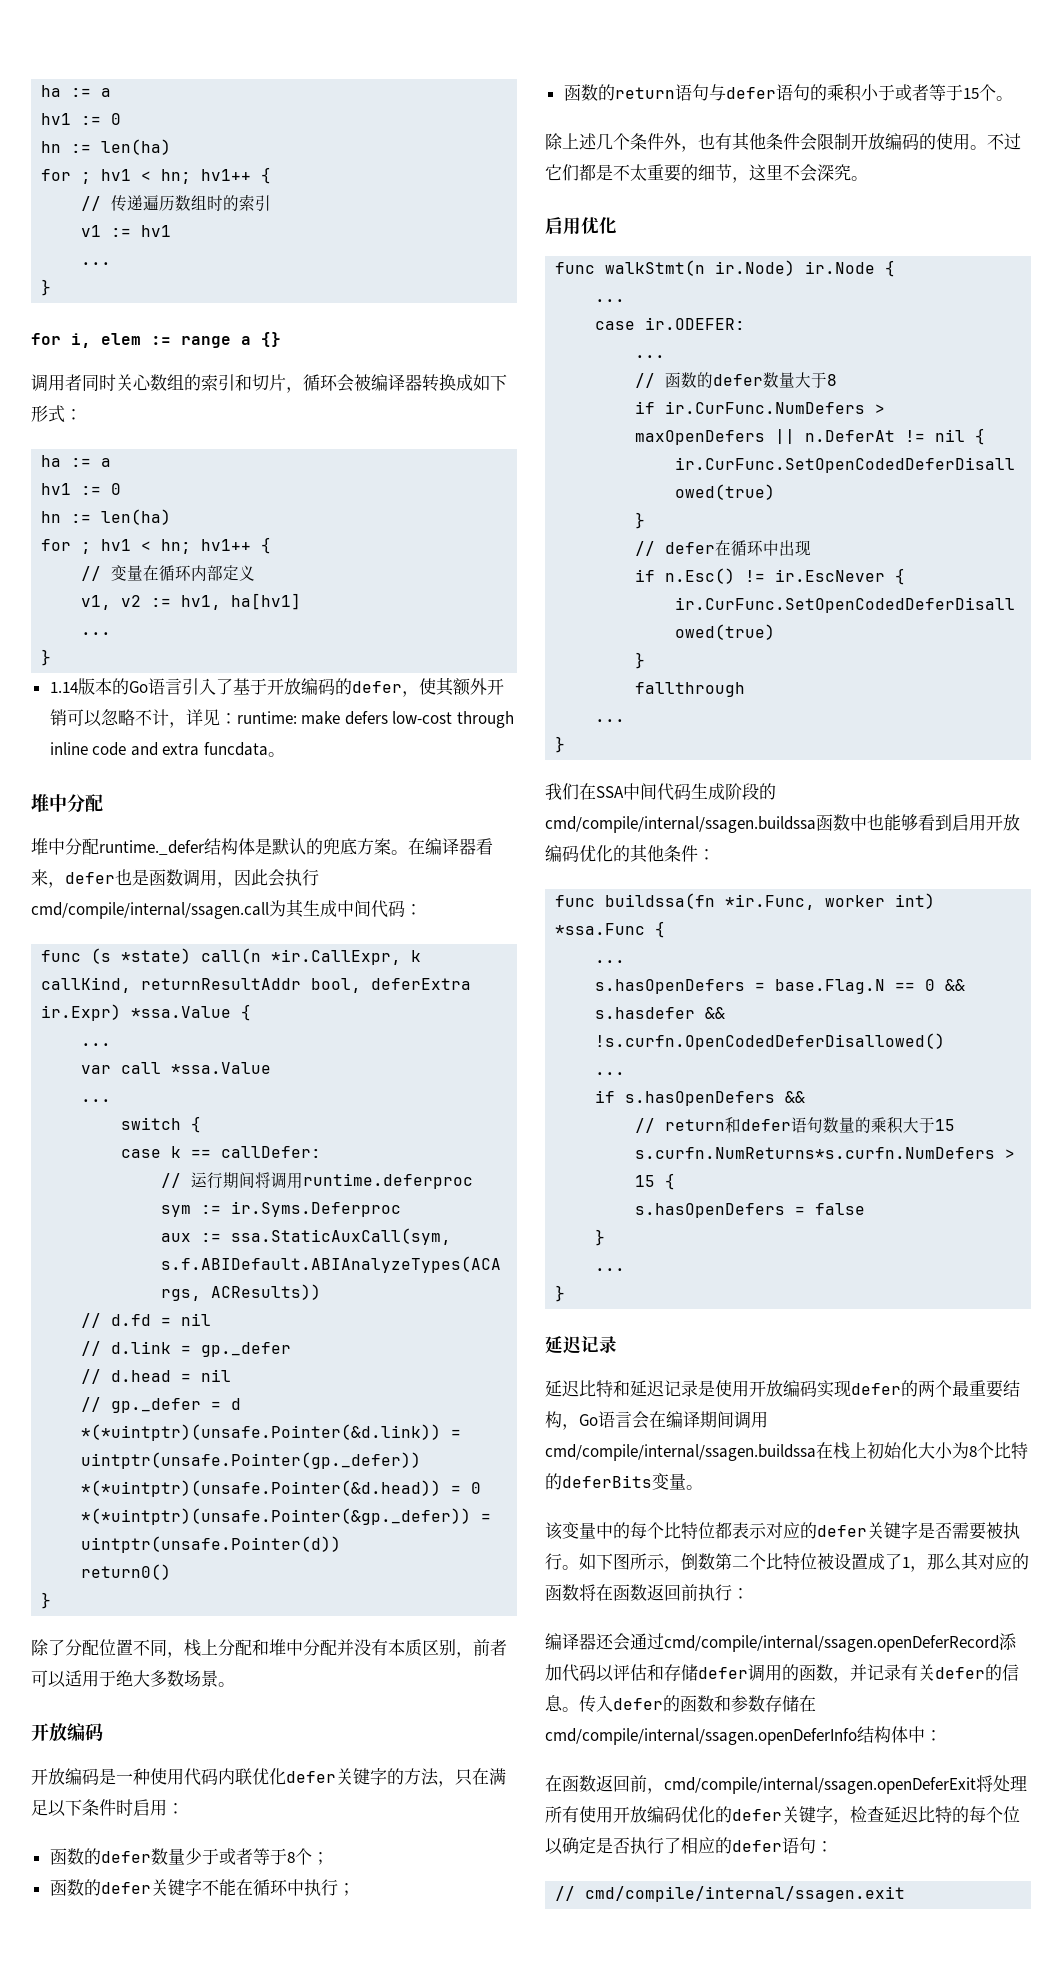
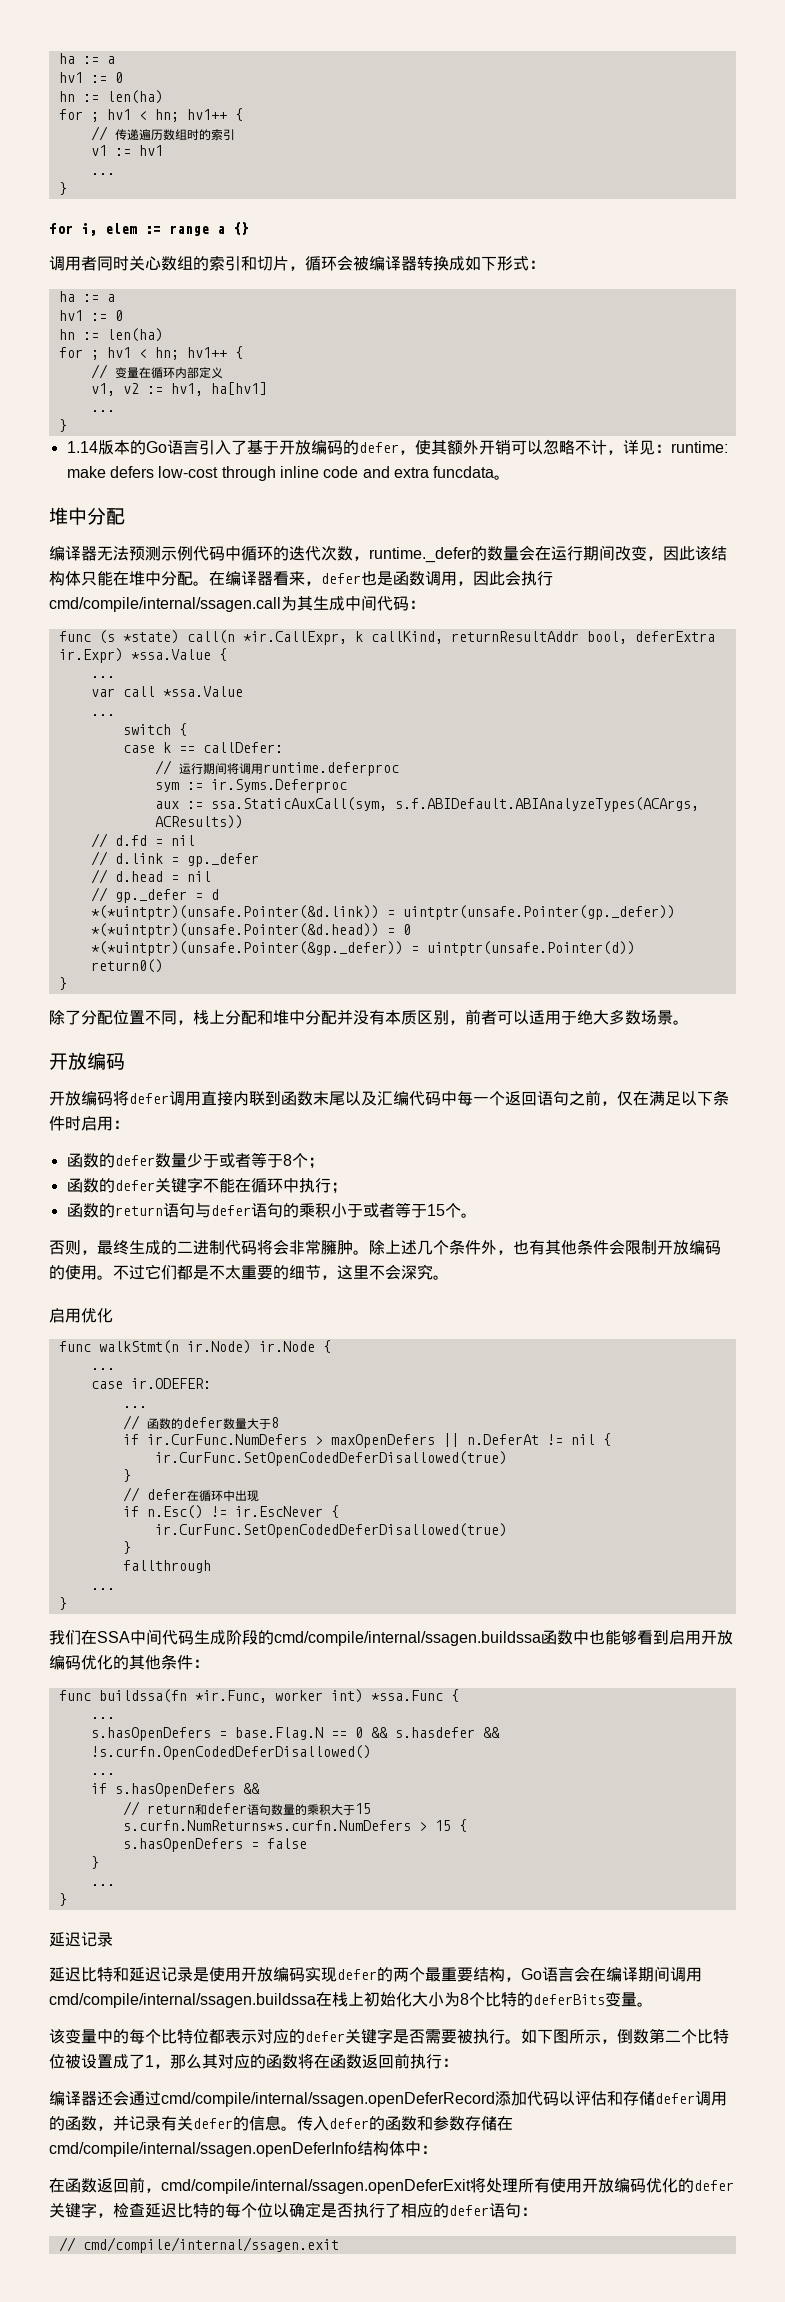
- 堆中分配runtime._defer结构体是默认的兜底方案。
+ 编译器无法预测示例代码中循环的迭代次数，runtime._defer的数量会在运行期间改变，因此该结构体只能在堆中分配。
- 开放编码是一种使用代码内联优化defer关键字的方法，只在满足以下条件时启用：
+ 开放编码将defer调用直接内联到函数末尾以及汇编代码中每一个返回语句之前，仅在满足以下条件时启用：
+ 否则，最终生成的二进制代码将会非常臃肿。

